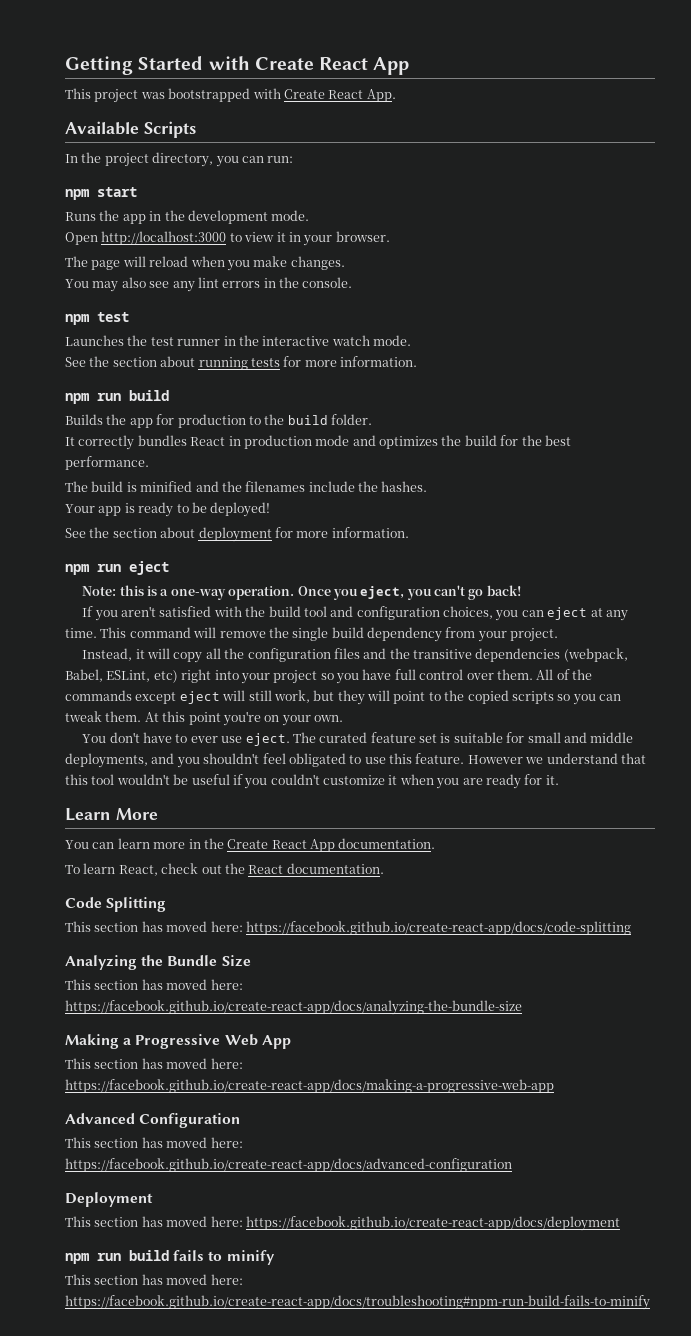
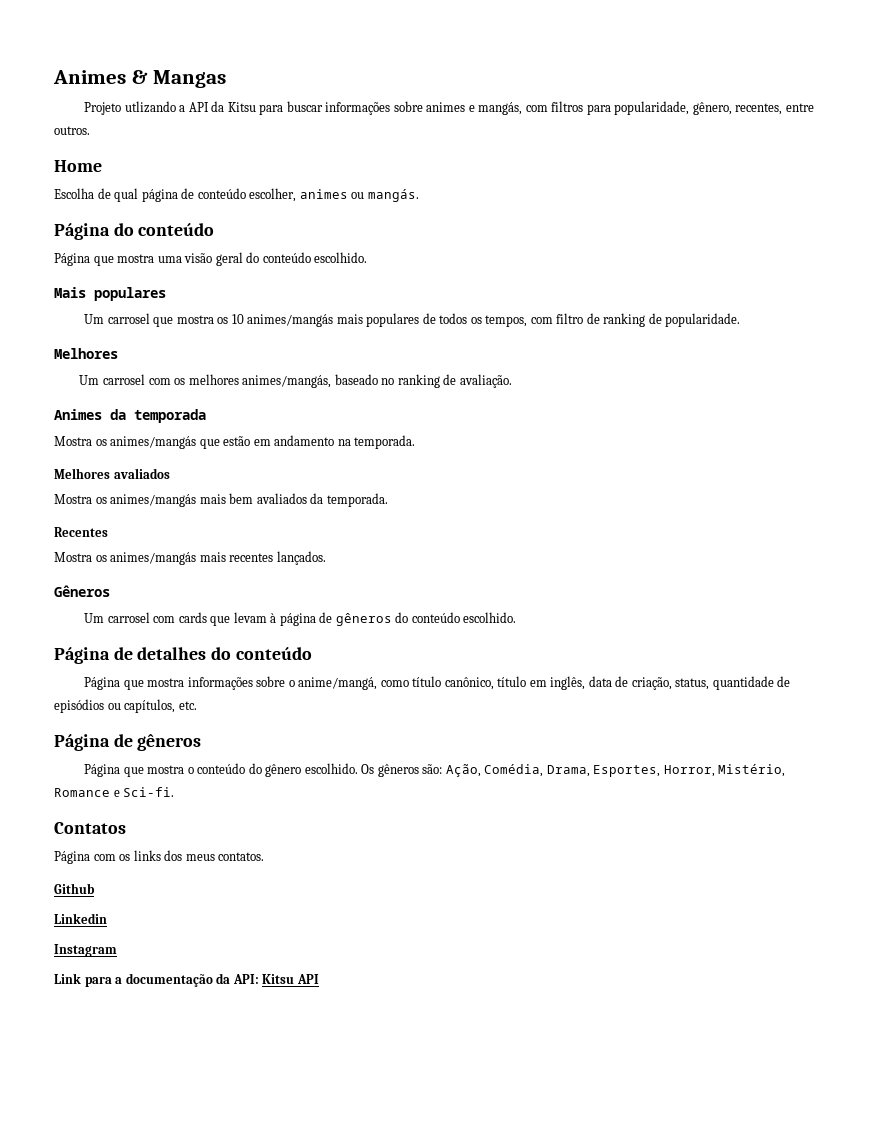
- Getting Started with Create React App
- This project was bootstrapped with Create React App.
- Available Scripts
- In the project directory, you can run:
- npm start
- Runs the app in the development mode.
- Open http://localhost:3000 to view it in your browser.
- The page will reload when you make changes.
- You may also see any lint errors in the console.
- npm test
- Launches the test runner in the interactive watch mode.
- See the section about running tests for more information.
- npm run build
- Builds the app for production to the build folder.
- It correctly bundles React in production mode and optimizes the build for the best performance.
- The build is minified and the filenames include the hashes.
- Your app is ready to be deployed!
- See the section about deployment for more information.
- npm run eject
- Note: this is a one-way operation. Once you eject, you can't go back!
- If you aren't satisfied with the build tool and configuration choices, you can eject at any time. This command will remove the single build dependency from your project.
- Instead, it will copy all the configuration files and the transitive dependencies (webpack, Babel, ESLint, etc) right into your project so you have full control over them. All of the commands except eject will still work, but they will point to the copied scripts so you can tweak them. At this point you're on your own.
- You don't have to ever use eject. The curated feature set is suitable for small and middle deployments, and you shouldn't feel obligated to use this feature. However we understand that this tool wouldn't be useful if you couldn't customize it when you are ready for it.
- Learn More
- You can learn more in the Create React App documentation.
- To learn React, check out the React documentation.
- Code Splitting
- This section has moved here: https://facebook.github.io/create-react-app/docs/code-splitting
- Analyzing the Bundle Size
- This section has moved here: https://facebook.github.io/create-react-app/docs/analyzing-the-bundle-size
- Making a Progressive Web App
- This section has moved here: https://facebook.github.io/create-react-app/docs/making-a-progressive-web-app
- Advanced Configuration
- This section has moved here: https://facebook.github.io/create-react-app/docs/advanced-configuration
- Deployment
- This section has moved here: https://facebook.github.io/create-react-app/docs/deployment
- npm run build fails to minify
- This section has moved here: https://facebook.github.io/create-react-app/docs/troubleshooting#npm-run-build-fails-to-minify
+ Animes & Mangas
+ Projeto utlizando a API da Kitsu para buscar informações sobre animes e mangás, com filtros para popularidade, gênero, recentes, entre outros.
+ Home
+ Escolha de qual página de conteúdo escolher, animes ou mangás.
+ Página do conteúdo
+ Página que mostra uma visão geral do conteúdo escolhido.
+ Mais populares
+ Um carrosel que mostra os 10 animes/mangás mais populares de todos os tempos, com filtro de ranking de popularidade.
+ Melhores
+ Um carrosel com os melhores animes/mangás, baseado no ranking de avaliação.
+ Animes da temporada
+ Mostra os animes/mangás que estão em andamento na temporada.
+ Melhores avaliados
+ Mostra os animes/mangás mais bem avaliados da temporada.
+ Recentes
+ Mostra os animes/mangás mais recentes lançados.
+ Gêneros
+ Um carrosel com cards que levam à página de gêneros do conteúdo escolhido.
+ Página de detalhes do conteúdo
+ Página que mostra informações sobre o anime/mangá, como título canônico, título em inglês, data de criação, status, quantidade de episódios ou capítulos, etc.
+ Página de gêneros
+ Página que mostra o conteúdo do gênero escolhido. Os gêneros são: Ação, Comédia, Drama, Esportes, Horror, Mistério, Romance e Sci-fi.
+ Contatos
+ Página com os links dos meus contatos.
+ Github
+ Linkedin
+ Instagram
+ Link para a documentação da API: Kitsu API

